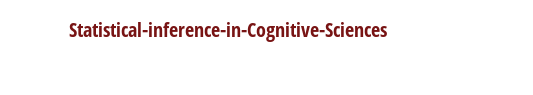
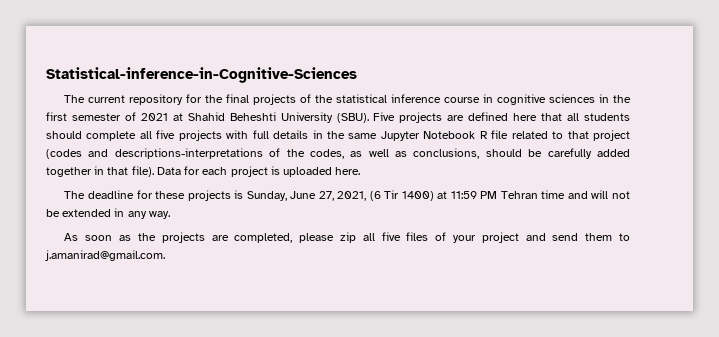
+ The current repository for the final projects of the statistical inference course in cognitive sciences in the first semester of 2021 at Shahid Beheshti University (SBU). Five projects are defined here that all students should complete all five projects with full details in the same Jupyter Notebook R file related to that project (codes and descriptions-interpretations of the codes, as well as conclusions, should be carefully added together in that file). Data for each project is uploaded here.
+ The deadline for these projects is Sunday, June 27, 2021, (6 Tir 1400) at 11:59 PM Tehran time and will not be extended in any way.
+ As soon as the projects are completed, please zip all five files of your project and send them to j.amanirad@gmail.com.

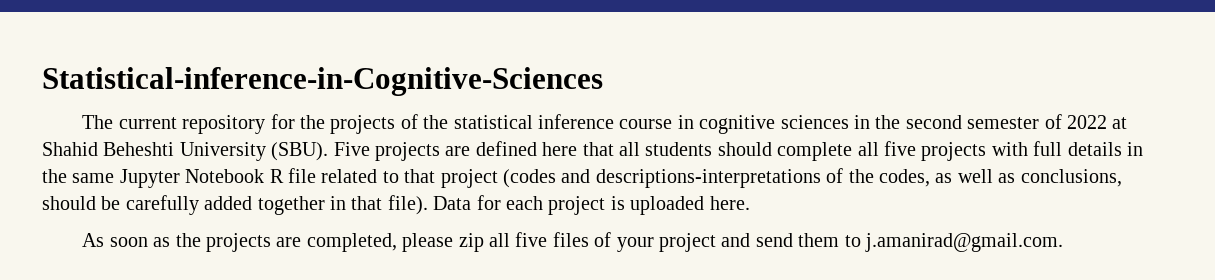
- The current repository for the final projects of the statistical inference course in cognitive sciences in the first semester of 2021 at Shahid Beheshti University (SBU).
+ The current repository for the projects of the statistical inference course in cognitive sciences in the second semester of 2022 at Shahid Beheshti University (SBU).
- The deadline for these projects is Sunday, June 27, 2021, (6 Tir 1400) at 11:59 PM Tehran time and will not be extended in any way.

